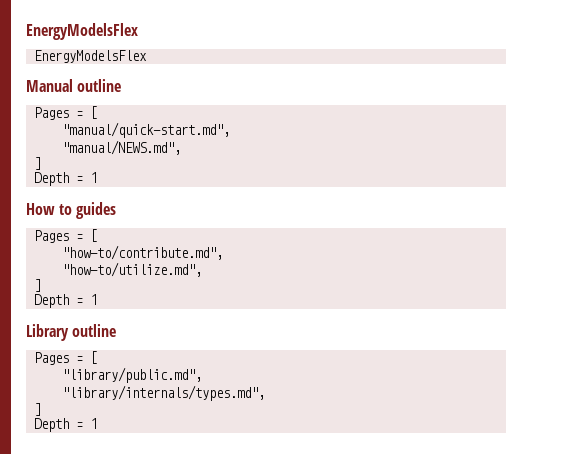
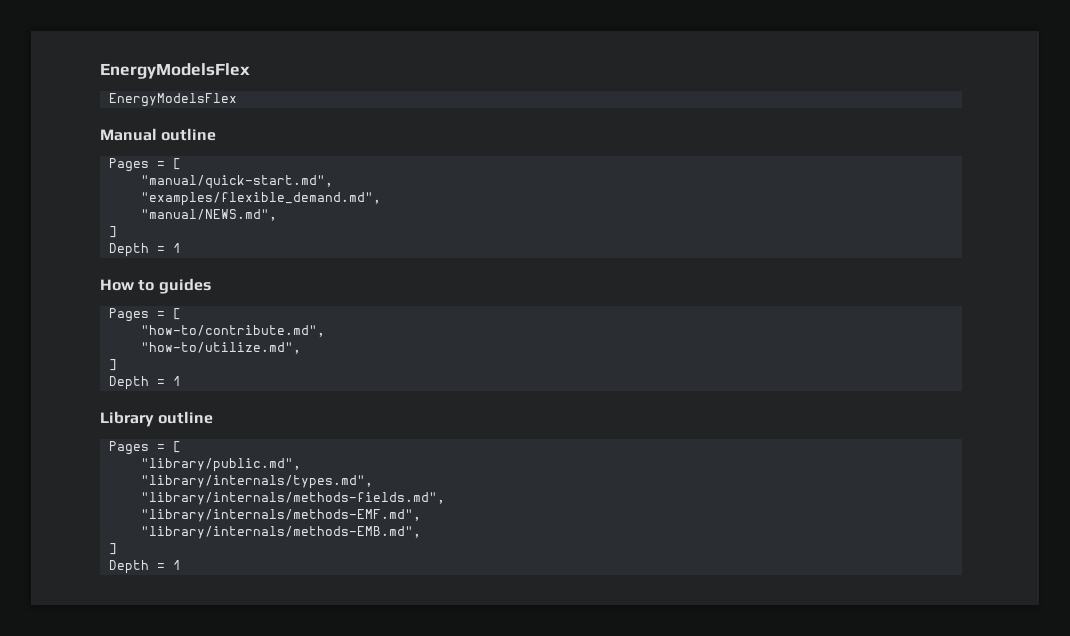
+ "examples/flexible_demand.md",
+ "library/internals/methods-fields.md",
+ "library/internals/methods-EMF.md",
+ "library/internals/methods-EMB.md",

